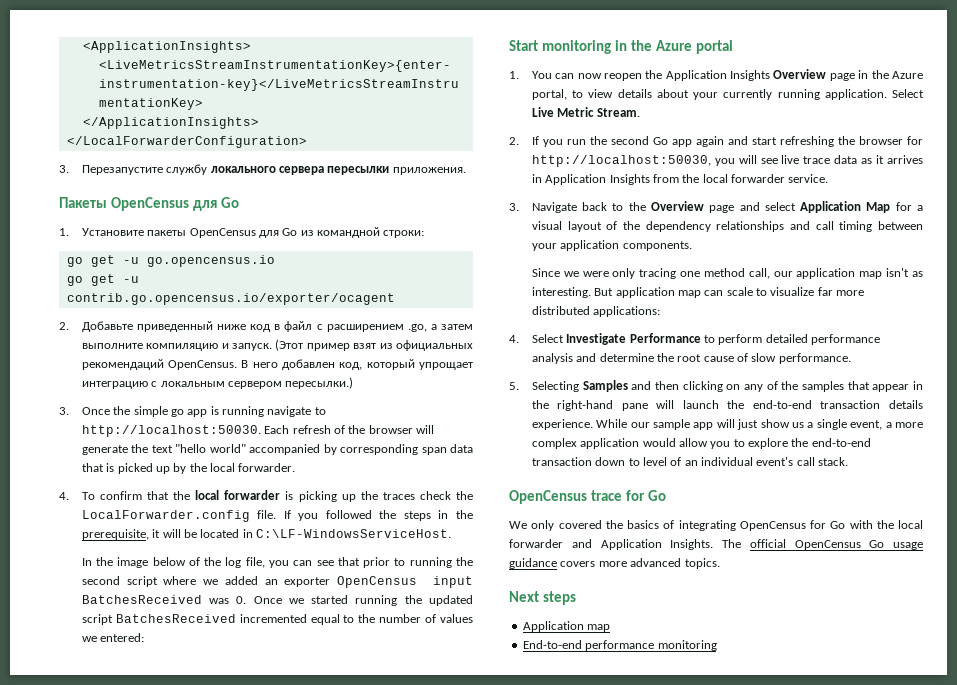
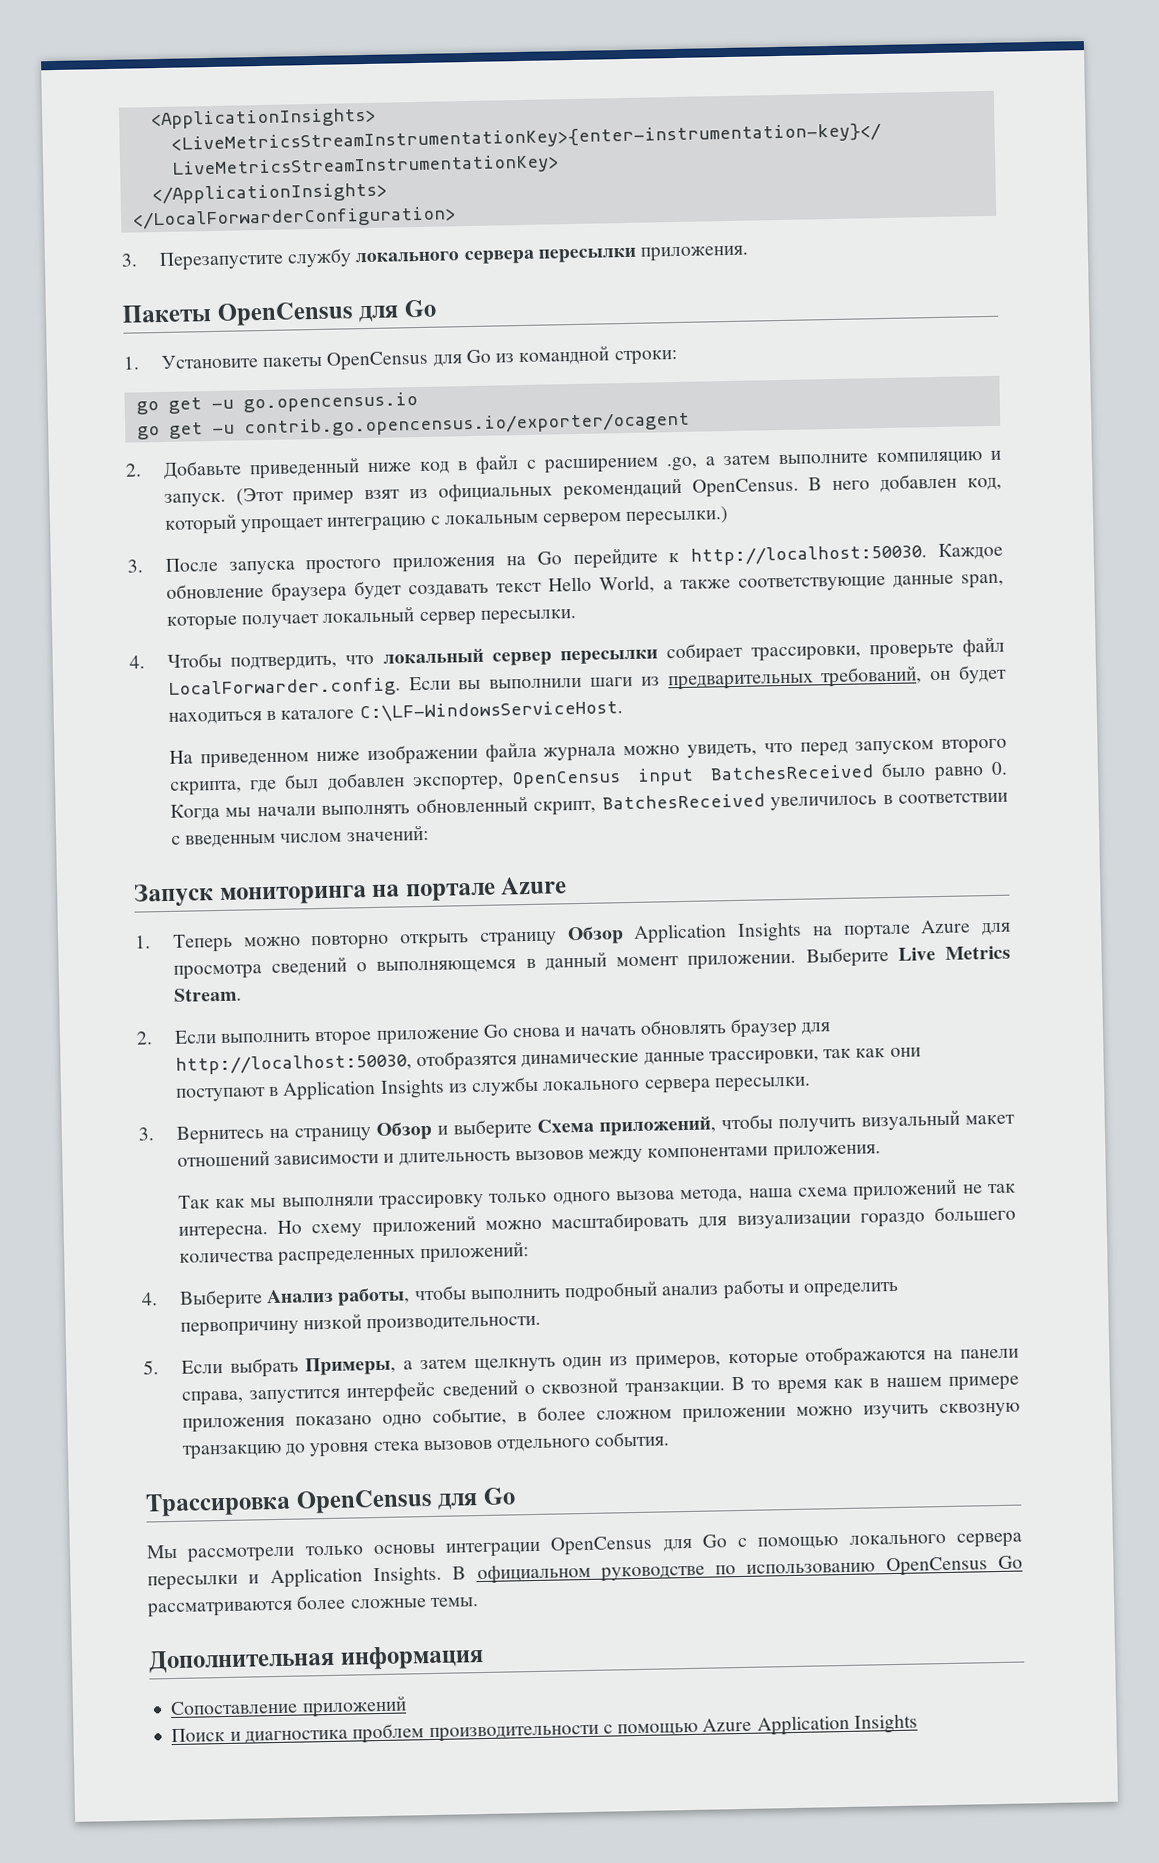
- 3. Once the simple go app is running navigate to http://localhost:50030. Each refresh of the browser will generate the text "hello world" accompanied by corresponding span data that is picked up by the local forwarder.
- 4. To confirm that the local forwarder is picking up the traces check the LocalForwarder.config file. If you followed the steps in the prerequisite, it will be located in C:\LF-WindowsServiceHost.
- In the image below of the log file, you can see that prior to running the second script where we added an exporter OpenCensus input BatchesReceived was 0. Once we started running the updated script BatchesReceived incremented equal to the number of values we entered:
- Start monitoring in the Azure portal
- 1. You can now reopen the Application Insights Overview page in the Azure portal, to view details about your currently running application. Select Live Metric Stream.
- 2. If you run the second Go app again and start refreshing the browser for http://localhost:50030, you will see live trace data as it arrives in Application Insights from the local forwarder service.
- 3. Navigate back to the Overview page and select Application Map for a visual layout of the dependency relationships and call timing between your application components.
- Since we were only tracing one method call, our application map isn't as interesting. But application map can scale to visualize far more distributed applications:
- 4. Select Investigate Performance to perform detailed performance analysis and determine the root cause of slow performance.
- 5. Selecting Samples and then clicking on any of the samples that appear in the right-hand pane will launch the end-to-end transaction details experience. While our sample app will just show us a single event, a more complex application would allow you to explore the end-to-end transaction down to level of an individual event's call stack.
- OpenCensus trace for Go
- We only covered the basics of integrating OpenCensus for Go with the local forwarder and Application Insights. The official OpenCensus Go usage guidance covers more advanced topics.
- Next steps
- Application map
- End-to-end performance monitoring
+ 3. После запуска простого приложения на Go перейдите к http://localhost:50030. Каждое обновление браузера будет создавать текст Hello World, а также соответствующие данные span, которые получает локальный сервер пересылки.
+ 4. Чтобы подтвердить, что локальный сервер пересылки собирает трассировки, проверьте файл LocalForwarder.config. Если вы выполнили шаги из предварительных требований, он будет находиться в каталоге C:\LF-WindowsServiceHost.
+ На приведенном ниже изображении файла журнала можно увидеть, что перед запуском второго скрипта, где был добавлен экспортер, OpenCensus input BatchesReceived было равно 0. Когда мы начали выполнять обновленный скрипт, BatchesReceived увеличилось в соответствии с введенным числом значений:
+ Запуск мониторинга на портале Azure
+ 1. Теперь можно повторно открыть страницу Обзор Application Insights на портале Azure для просмотра сведений о выполняющемся в данный момент приложении. Выберите Live Metrics Stream.
+ 2. Если выполнить второе приложение Go снова и начать обновлять браузер для http://localhost:50030, отобразятся динамические данные трассировки, так как они поступают в Application Insights из службы локального сервера пересылки.
+ 3. Вернитесь на страницу Обзор и выберите Схема приложений, чтобы получить визуальный макет отношений зависимости и длительность вызовов между компонентами приложения.
+ Так как мы выполняли трассировку только одного вызова метода, наша схема приложений не так интересна. Но схему приложений можно масштабировать для визуализации гораздо большего количества распределенных приложений:
+ 4. Выберите Анализ работы, чтобы выполнить подробный анализ работы и определить первопричину низкой производительности.
+ 5. Если выбрать Примеры, а затем щелкнуть один из примеров, которые отображаются на панели справа, запустится интерфейс сведений о сквозной транзакции. В то время как в нашем примере приложения показано одно событие, в более сложном приложении можно изучить сквозную транзакцию до уровня стека вызовов отдельного события.
+ Трассировка OpenCensus для Go
+ Мы рассмотрели только основы интеграции OpenCensus для Go с помощью локального сервера пересылки и Application Insights. В официальном руководстве по использованию OpenCensus Go рассматриваются более сложные темы.
+ Дополнительная информация
+ Сопоставление приложений
+ Поиск и диагностика проблем производительности с помощью Azure Application Insights

